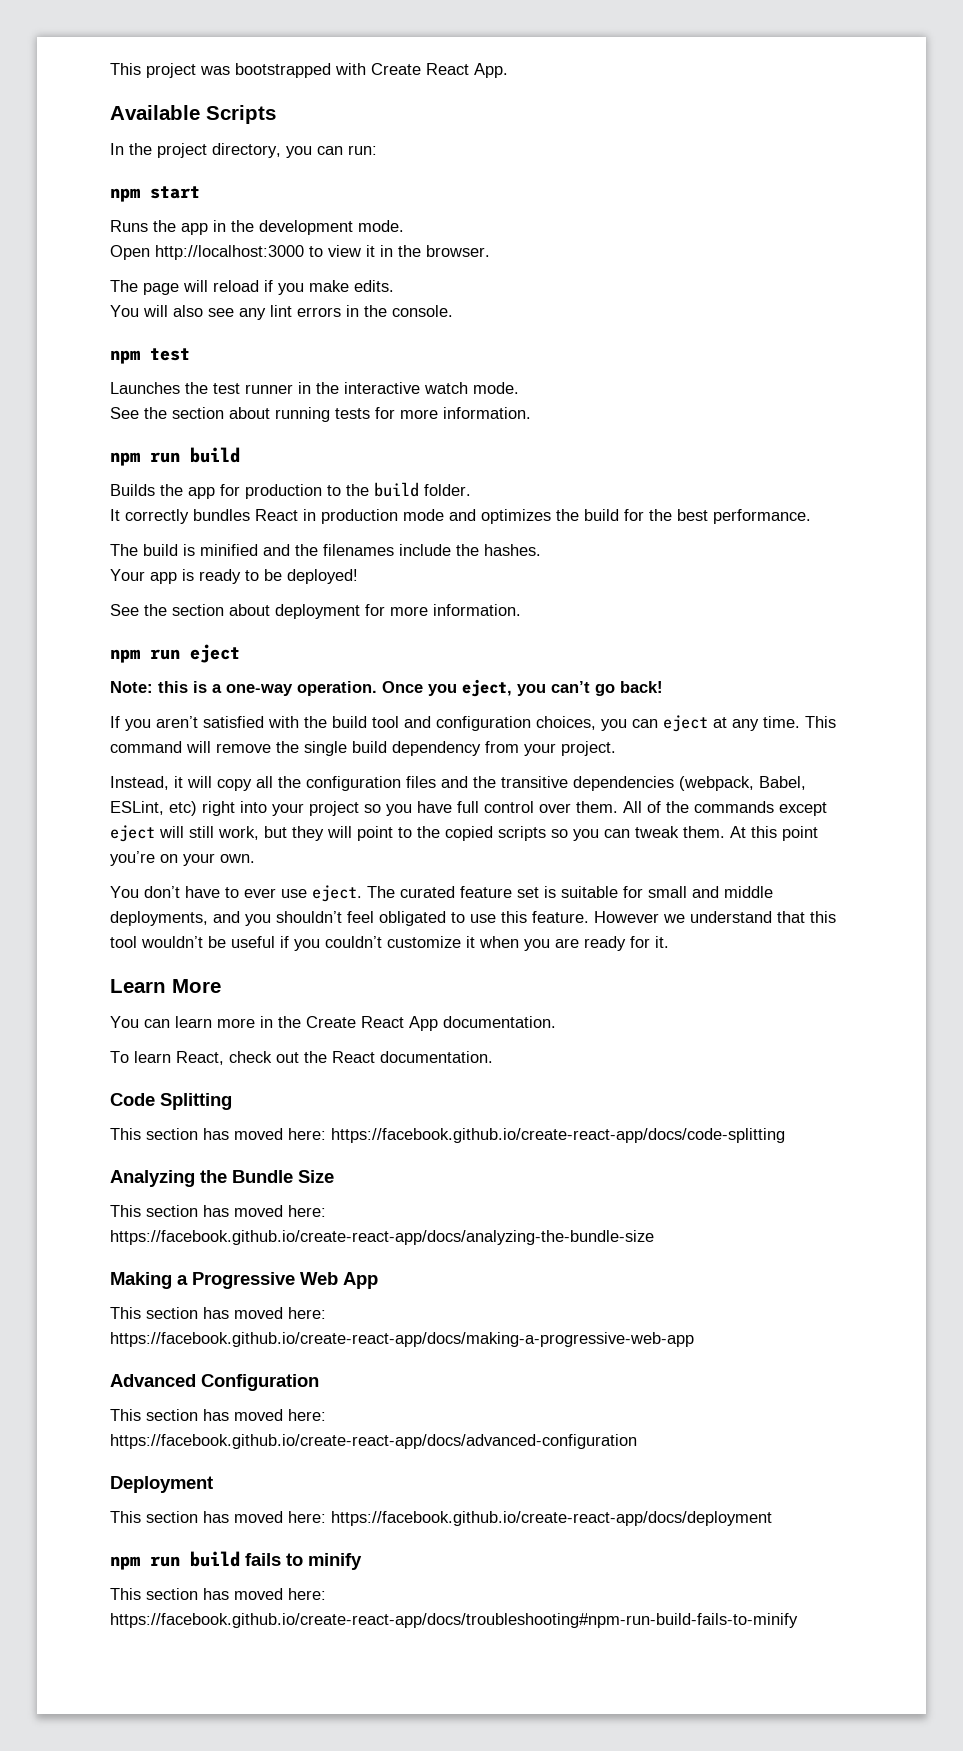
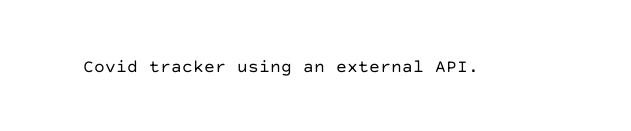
- This project was bootstrapped with Create React App.
- Available Scripts
- In the project directory, you can run:
- npm start
- Runs the app in the development mode.
- Open http://localhost:3000 to view it in the browser.
- The page will reload if you make edits.
- You will also see any lint errors in the console.
- npm test
- Launches the test runner in the interactive watch mode.
- See the section about running tests for more information.
- npm run build
- Builds the app for production to the build folder.
- It correctly bundles React in production mode and optimizes the build for the best performance.
- The build is minified and the filenames include the hashes.
- Your app is ready to be deployed!
- See the section about deployment for more information.
- npm run eject
- Note: this is a one-way operation. Once you eject, you can’t go back!
- If you aren’t satisfied with the build tool and configuration choices, you can eject at any time. This command will remove the single build dependency from your project.
- Instead, it will copy all the configuration files and the transitive dependencies (webpack, Babel, ESLint, etc) right into your project so you have full control over them. All of the commands except eject will still work, but they will point to the copied scripts so you can tweak them. At this point you’re on your own.
- You don’t have to ever use eject. The curated feature set is suitable for small and middle deployments, and you shouldn’t feel obligated to use this feature. However we understand that this tool wouldn’t be useful if you couldn’t customize it when you are ready for it.
- Learn More
- You can learn more in the Create React App documentation.
- To learn React, check out the React documentation.
- Code Splitting
- This section has moved here: https://facebook.github.io/create-react-app/docs/code-splitting
- Analyzing the Bundle Size
- This section has moved here: https://facebook.github.io/create-react-app/docs/analyzing-the-bundle-size
- Making a Progressive Web App
- This section has moved here: https://facebook.github.io/create-react-app/docs/making-a-progressive-web-app
- Advanced Configuration
- This section has moved here: https://facebook.github.io/create-react-app/docs/advanced-configuration
- Deployment
- This section has moved here: https://facebook.github.io/create-react-app/docs/deployment
- npm run build fails to minify
- This section has moved here: https://facebook.github.io/create-react-app/docs/troubleshooting#npm-run-build-fails-to-minify
+ Covid tracker using an external API.

